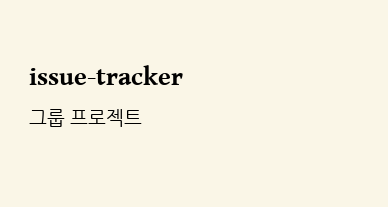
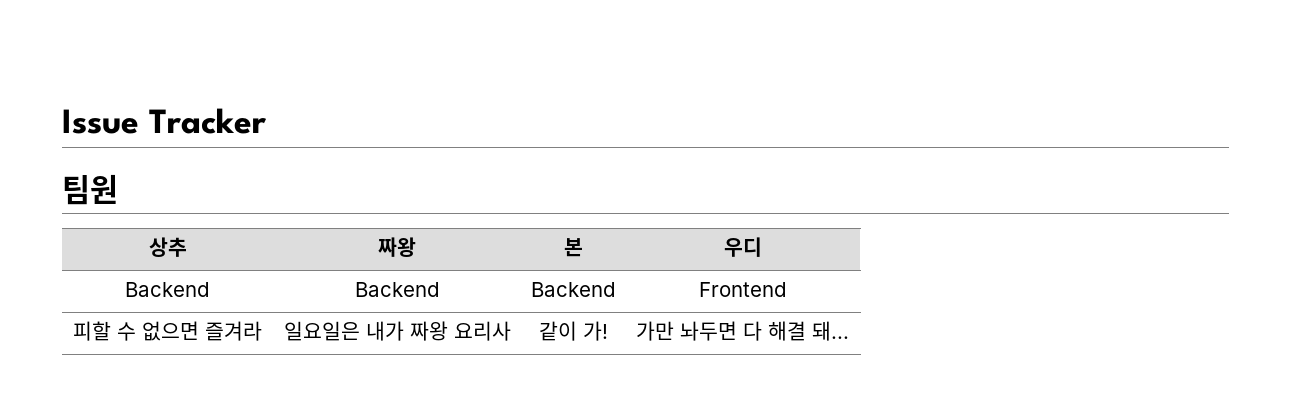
- issue-tracker
- 그룹 프로젝트
+ Issue Tracker
+ 팀원
+ 상추 | 짜왕 | 본 | 우디
+ Backend | Backend | Backend | Frontend
+ 피할 수 없으면 즐겨라 | 일요일은 내가 짜왕 요리사 | 같이 가! | 가만 놔두면 다 해결 돼...

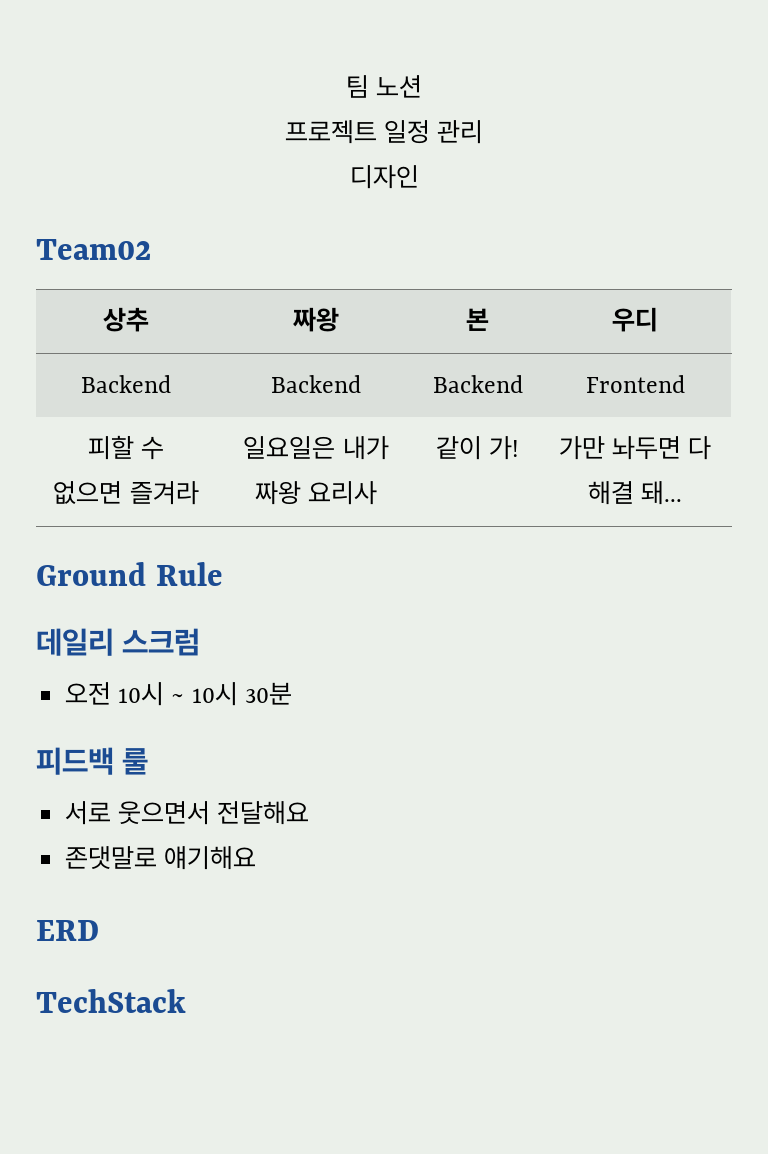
- Issue Tracker
- 팀원
+ 팀 노션
+ 프로젝트 일정 관리
+ 디자인
+ Team02
+ Ground Rule
+ 데일리 스크럼
+ 오전 10시 ~ 10시 30분
+ 피드백 룰
+ 서로 웃으면서 전달해요
+ 존댓말로 얘기해요
+ ERD
+ TechStack

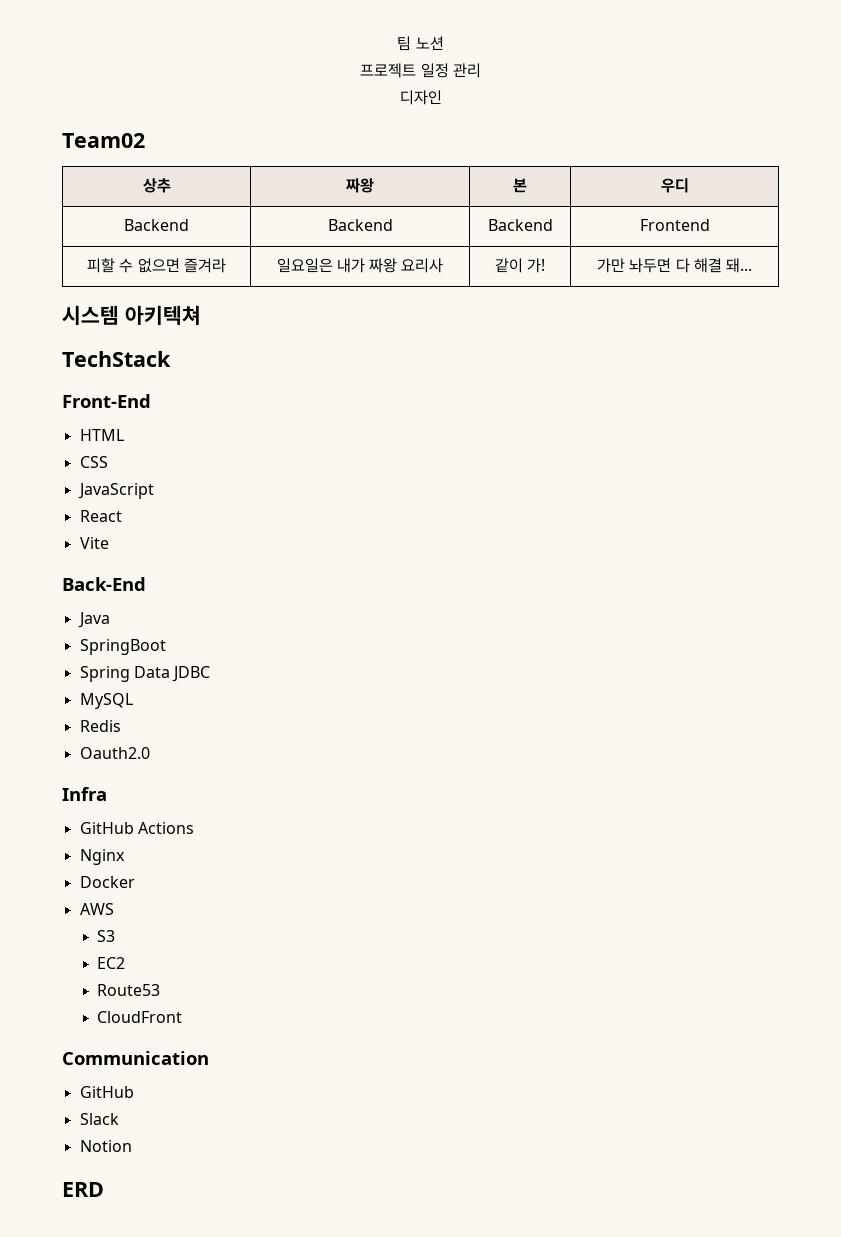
- Ground Rule
- 데일리 스크럼
- 오전 10시 ~ 10시 30분
- 피드백 룰
- 서로 웃으면서 전달해요
- 존댓말로 얘기해요
+ 시스템 아키텍쳐
+ TechStack
+ Front-End
+ HTML
+ CSS
+ JavaScript
+ React
+ Vite
+ Back-End
+ Java
+ SpringBoot
+ Spring Data JDBC
+ MySQL
+ Redis
+ Oauth2.0
+ Infra
+ GitHub Actions
+ Nginx
+ Docker
+ AWS
+ S3
+ EC2
+ Route53
+ CloudFront
+ Communication
+ GitHub
+ Slack
+ Notion
- TechStack

